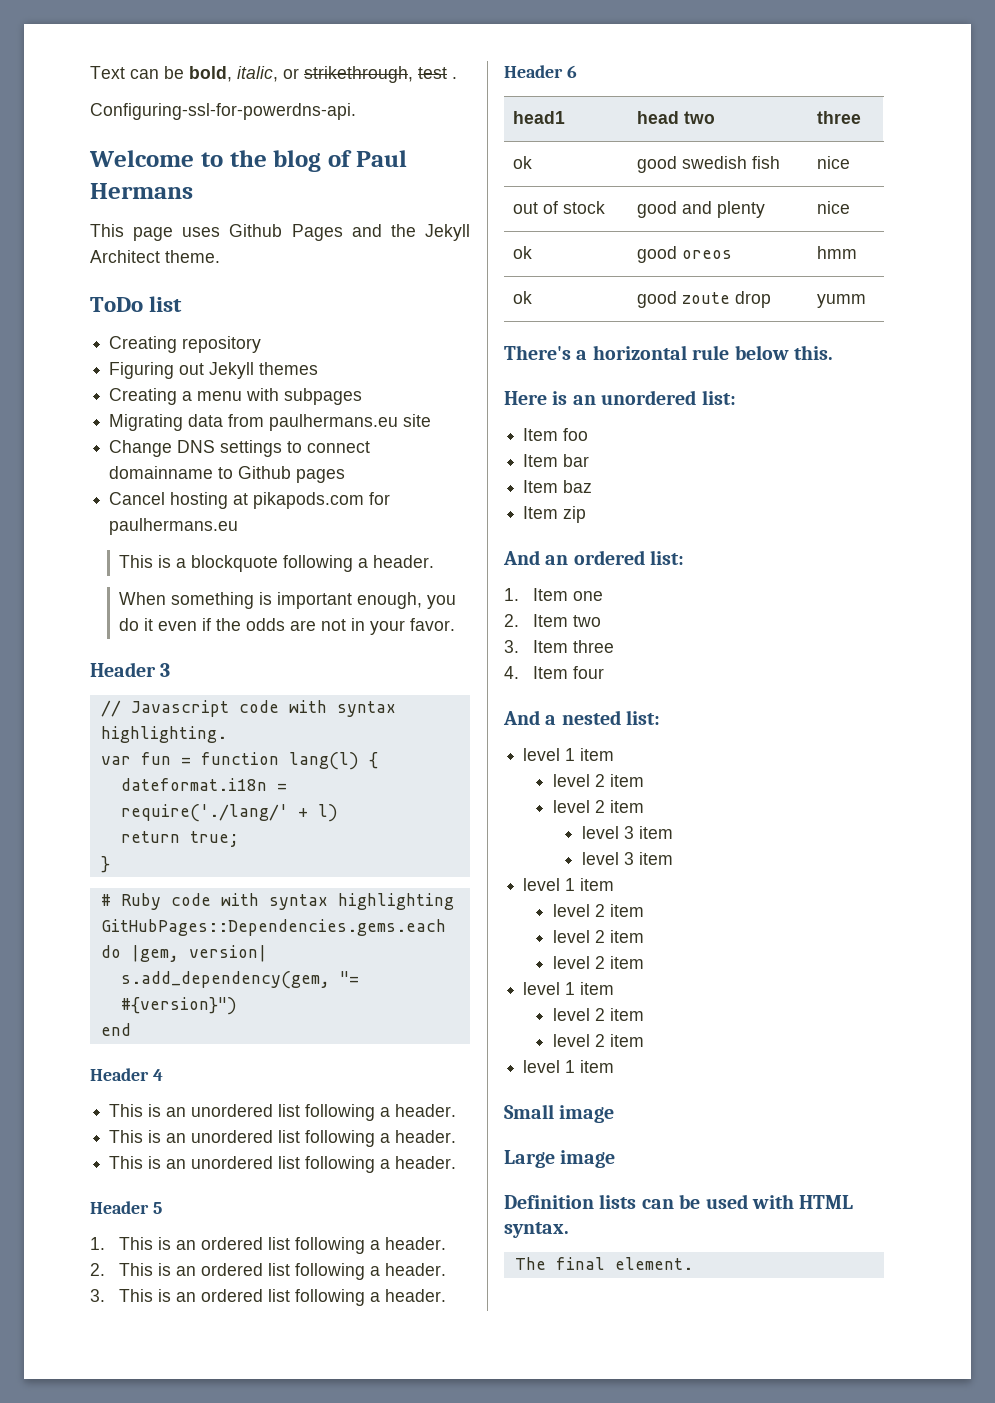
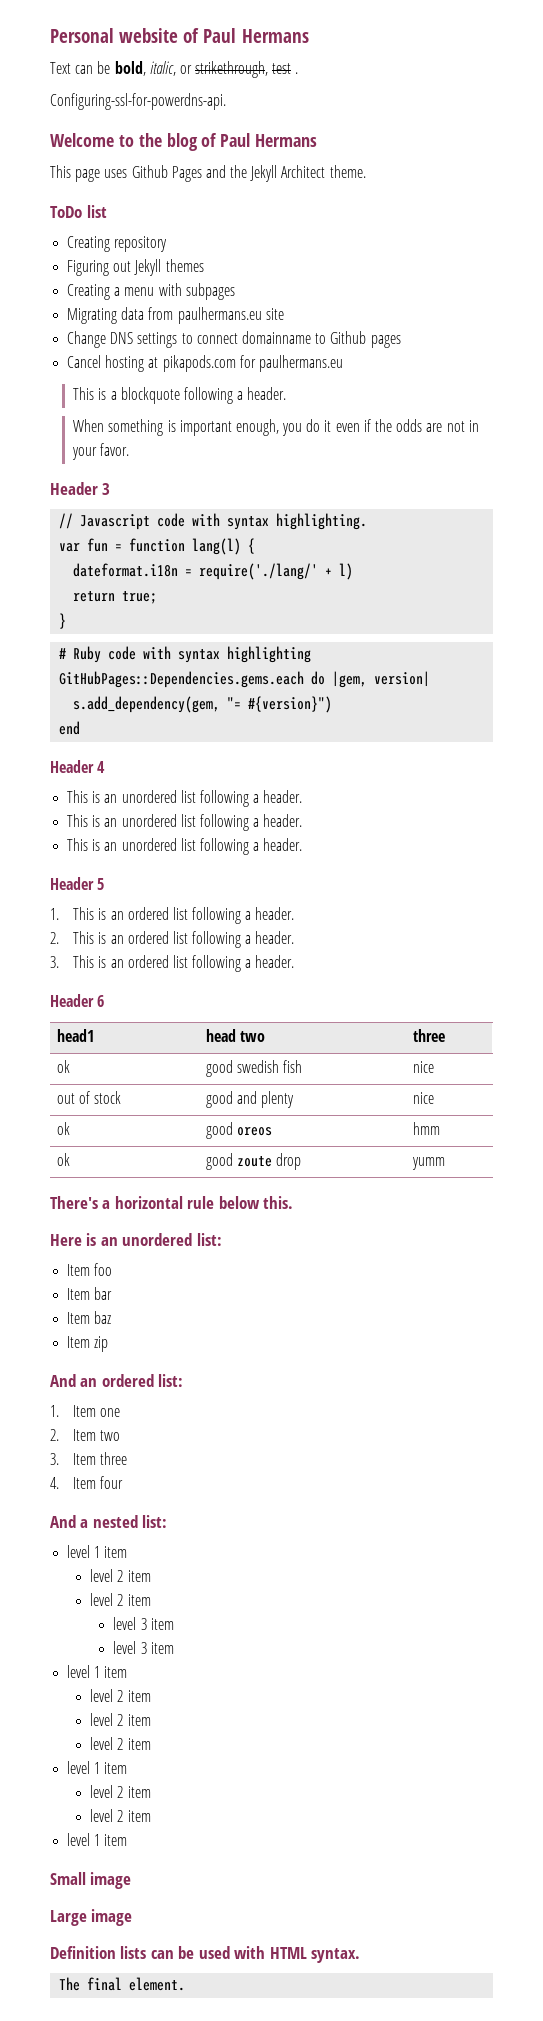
+ Personal website of Paul Hermans

